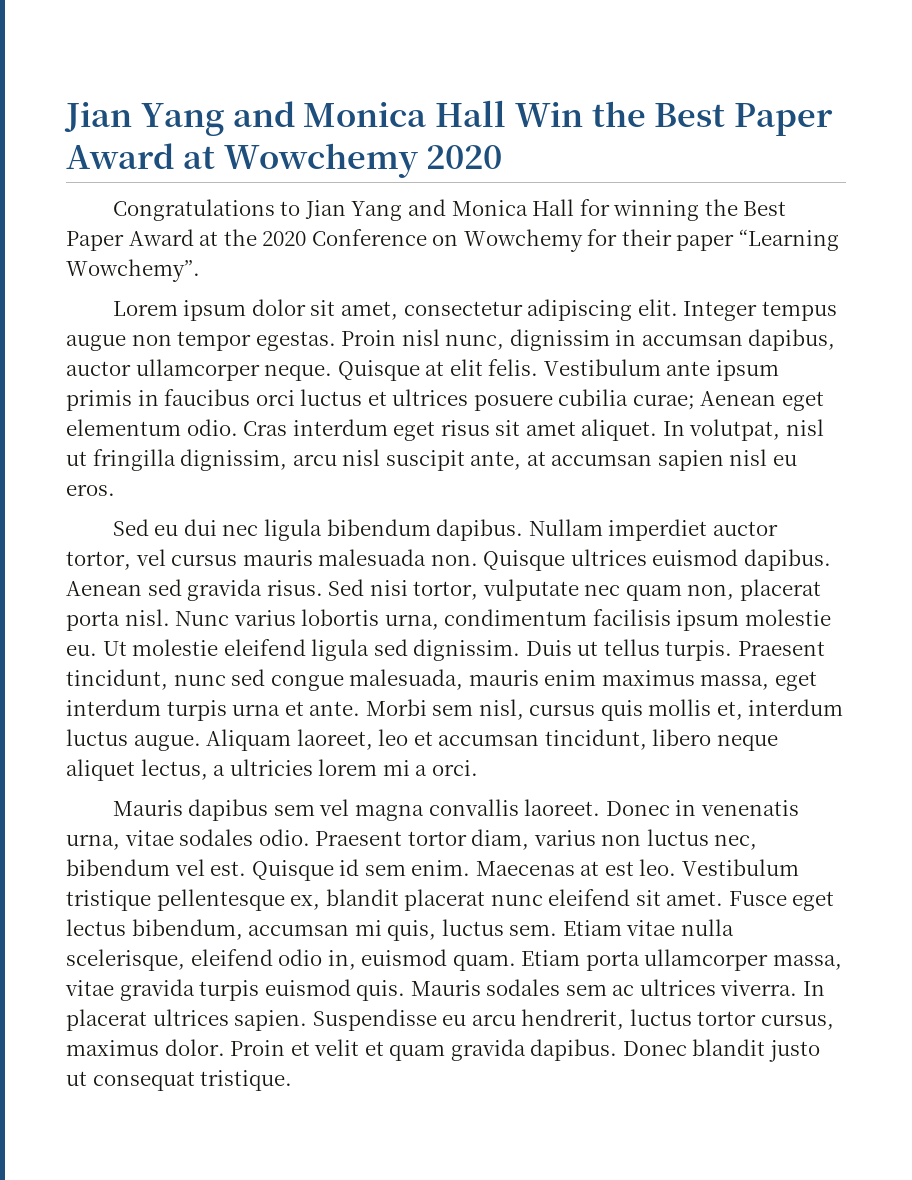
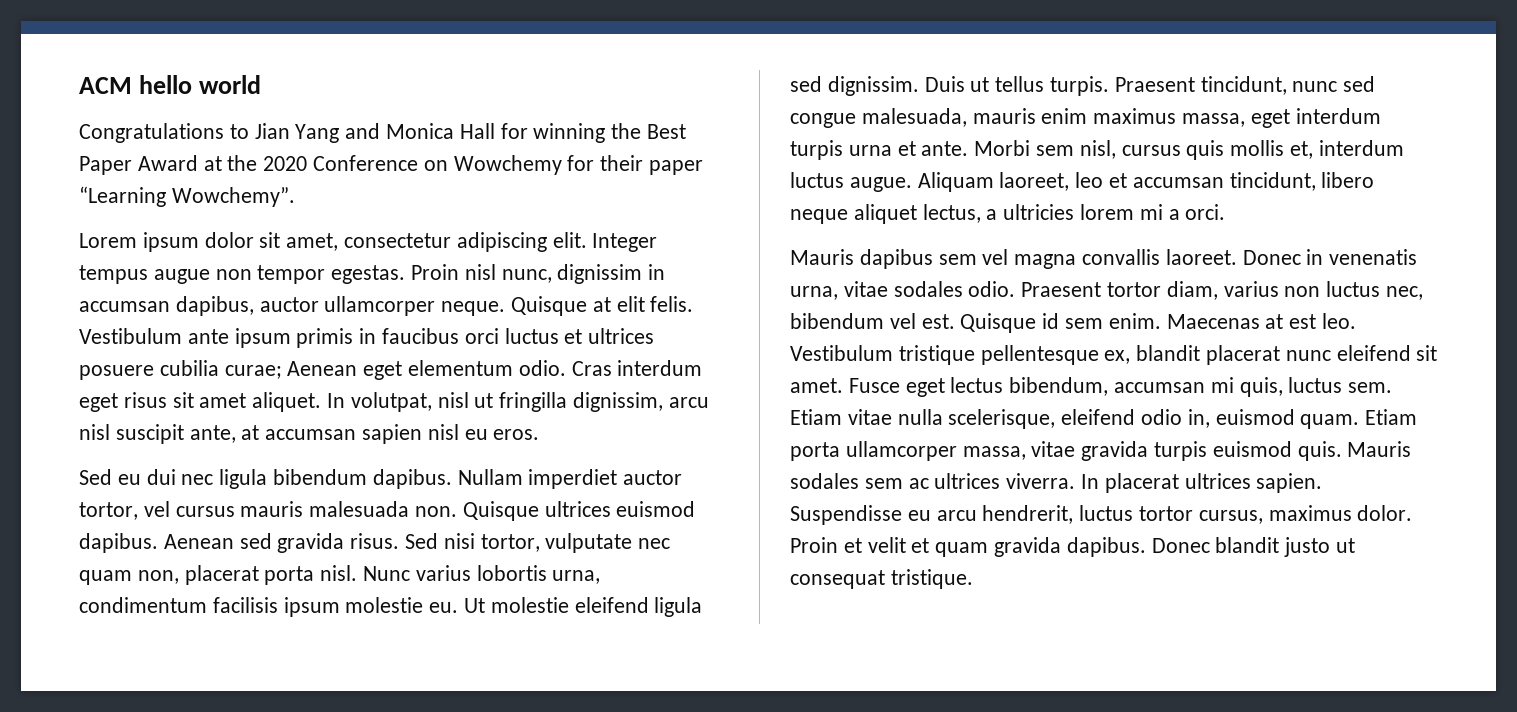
- Jian Yang and Monica Hall Win the Best Paper Award at Wowchemy 2020
+ ACM hello world

